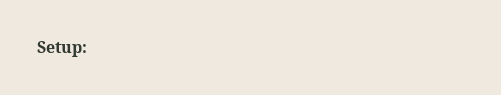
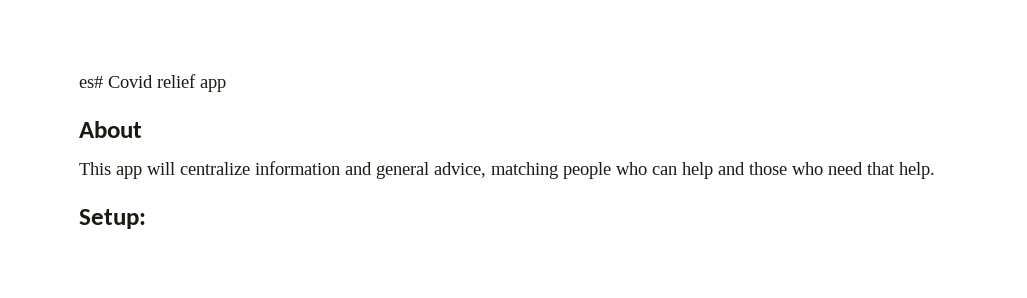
+ es# Covid relief app
+ About
+ This app will centralize information and general advice, matching people who can help and those who need that help.

